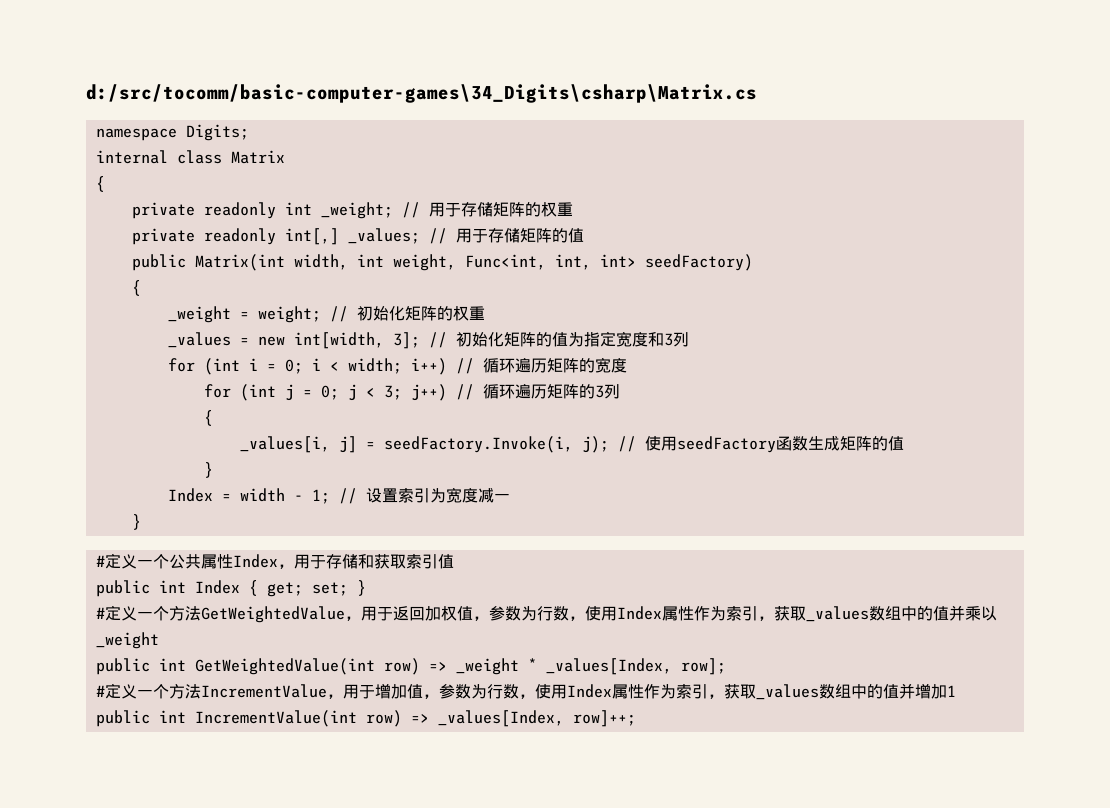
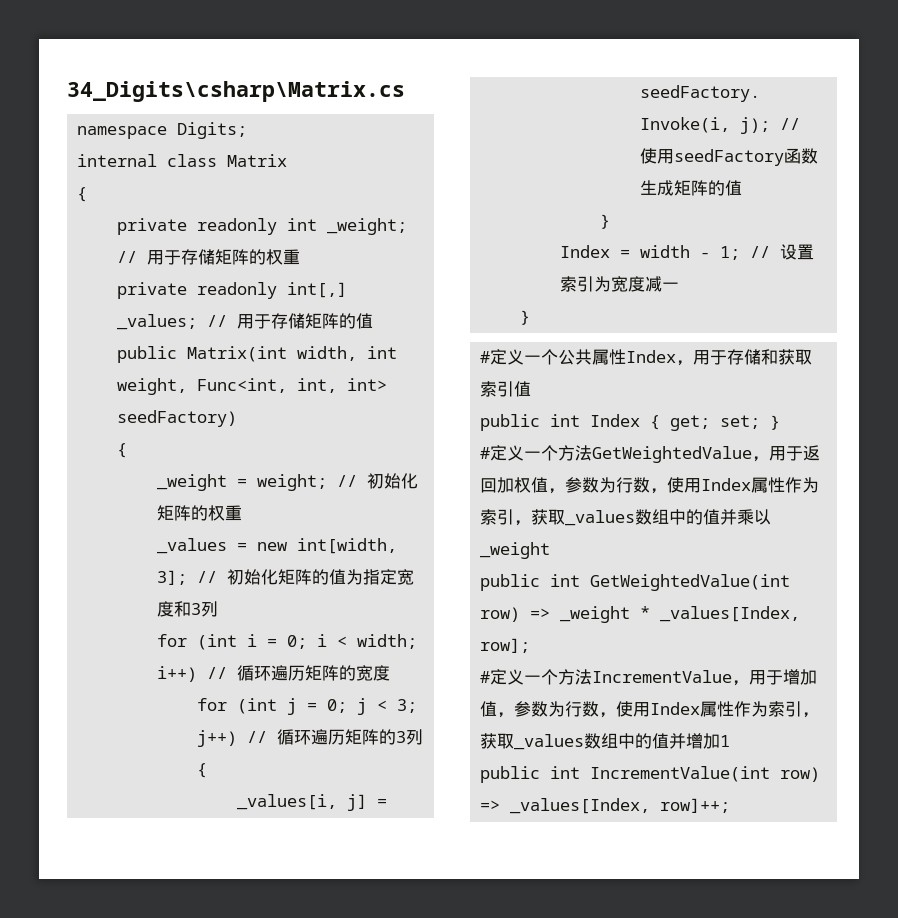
- d:/src/tocomm/basic-computer-games\34_Digits\csharp\Matrix.cs
+ 34_Digits\csharp\Matrix.cs

